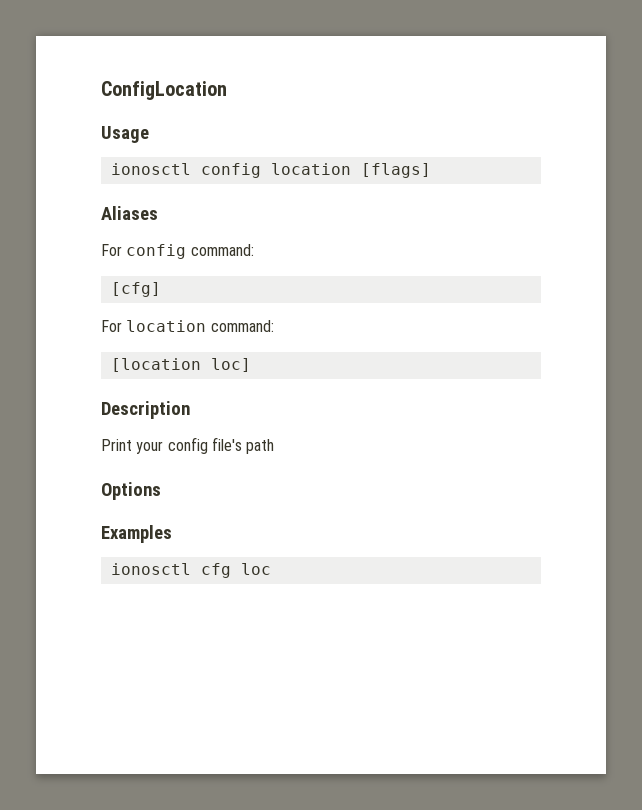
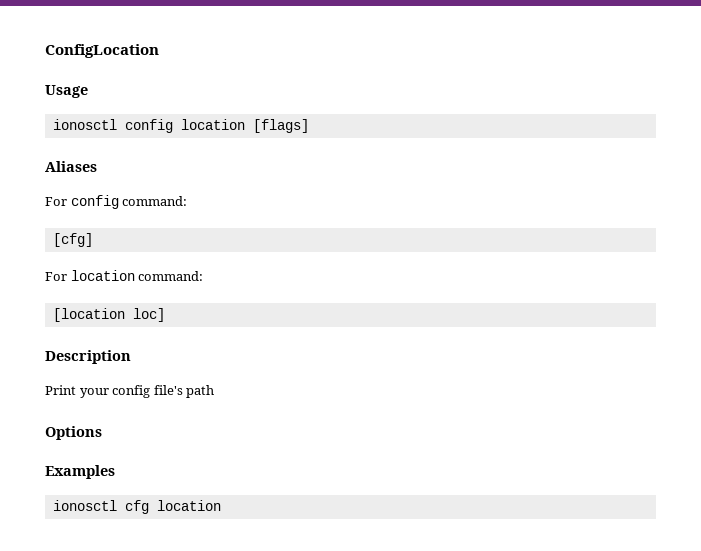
- ionosctl cfg loc
+ ionosctl cfg location

